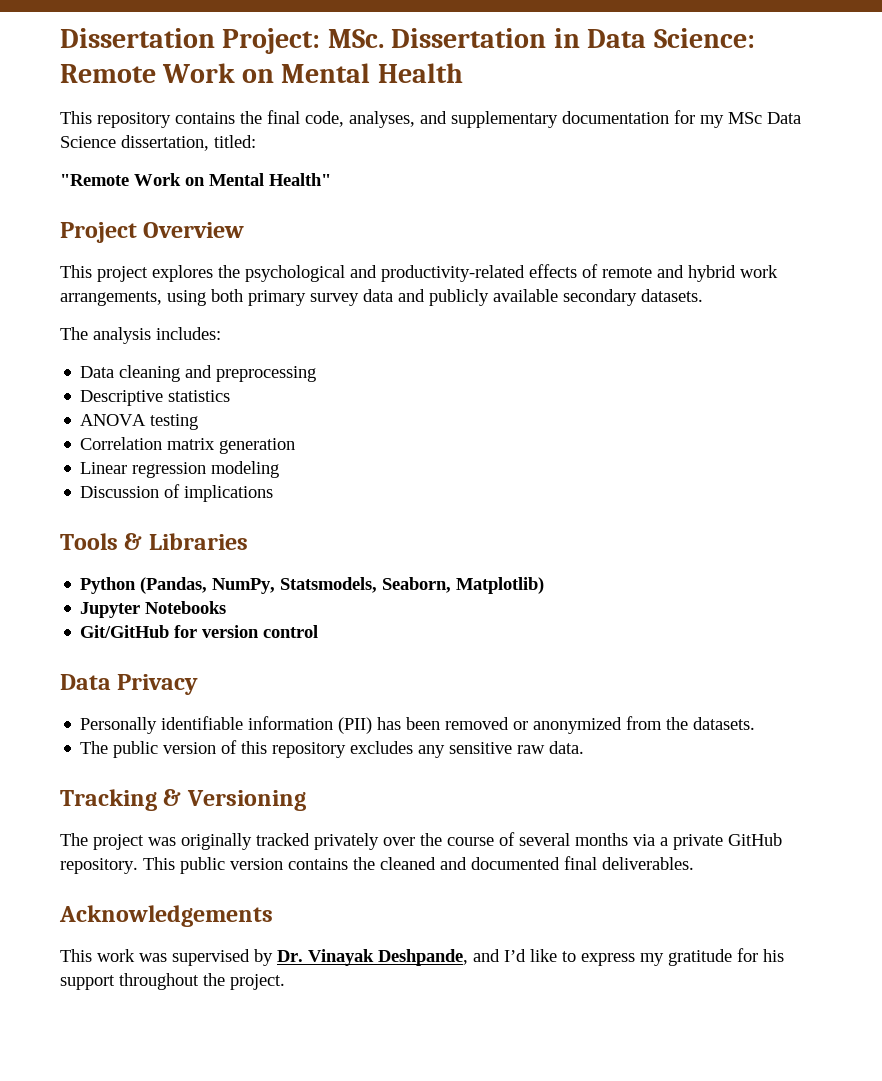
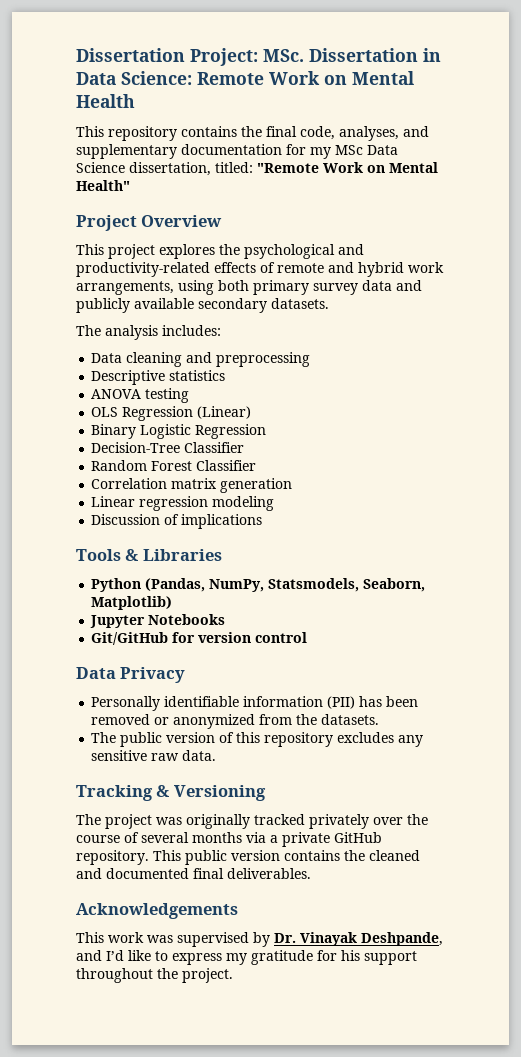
- This repository contains the final code, analyses, and supplementary documentation for my MSc Data Science dissertation, titled:
- "Remote Work on Mental Health"
+ This repository contains the final code, analyses, and supplementary documentation for my MSc Data Science dissertation, titled: "Remote Work on Mental Health"
+ OLS Regression (Linear)
+ Binary Logistic Regression
+ Decision-Tree Classifier
+ Random Forest Classifier

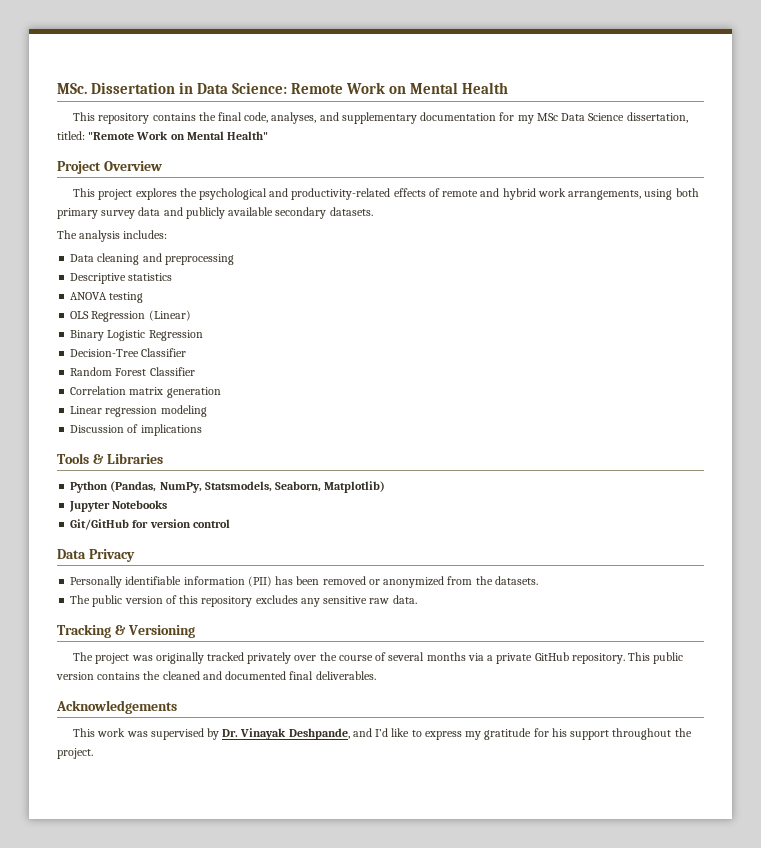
- Dissertation Project: MSc. Dissertation in Data Science: Remote Work on Mental Health
+ MSc. Dissertation in Data Science: Remote Work on Mental Health

